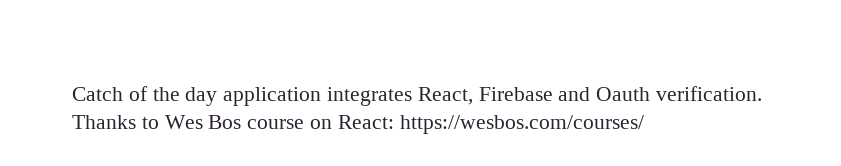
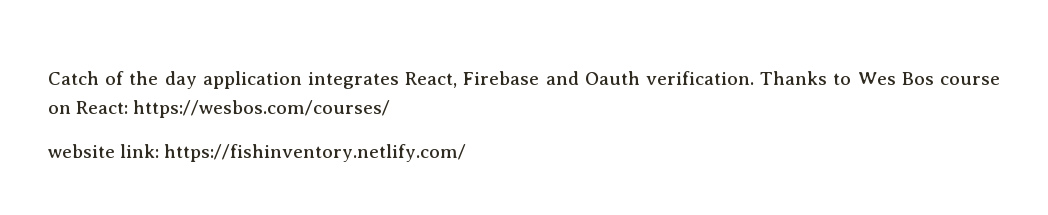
+ website link: https://fishinventory.netlify.com/

